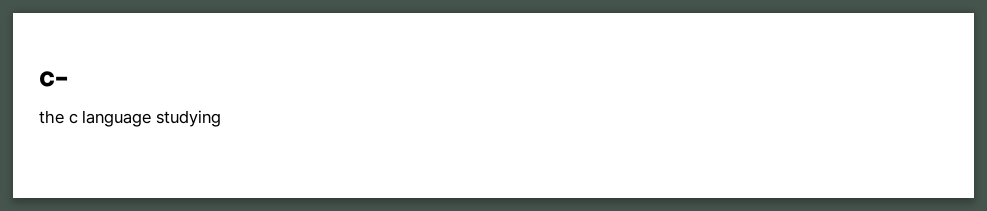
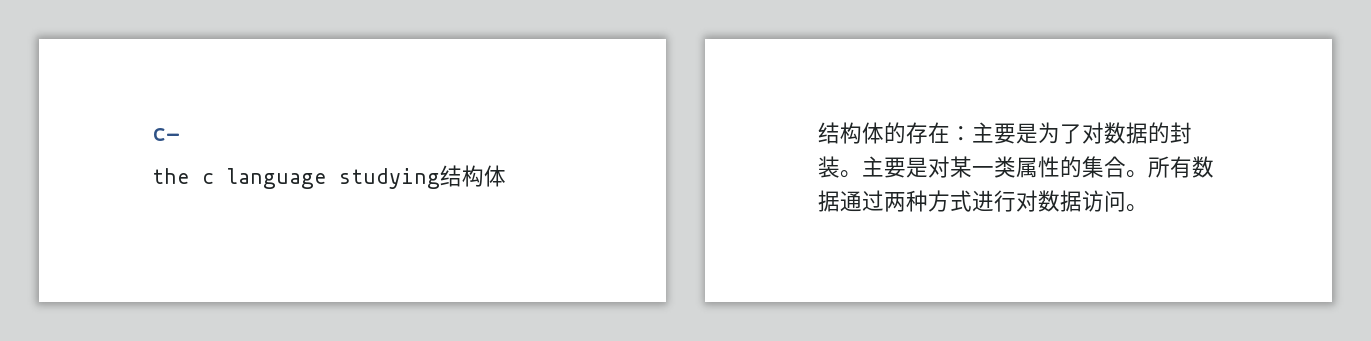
- the c language studying
+ the c language studying结构体
+ 结构体的存在：主要是为了对数据的封装。主要是对某一类属性的集合。所有数据通过两种方式进行对数据访问。

